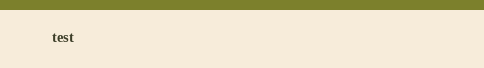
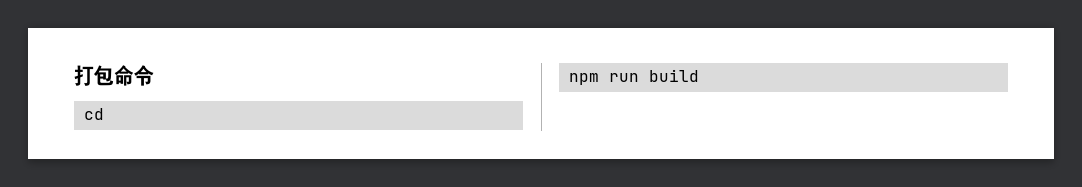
- test
+ 打包命令
+ cd
+ npm run build

